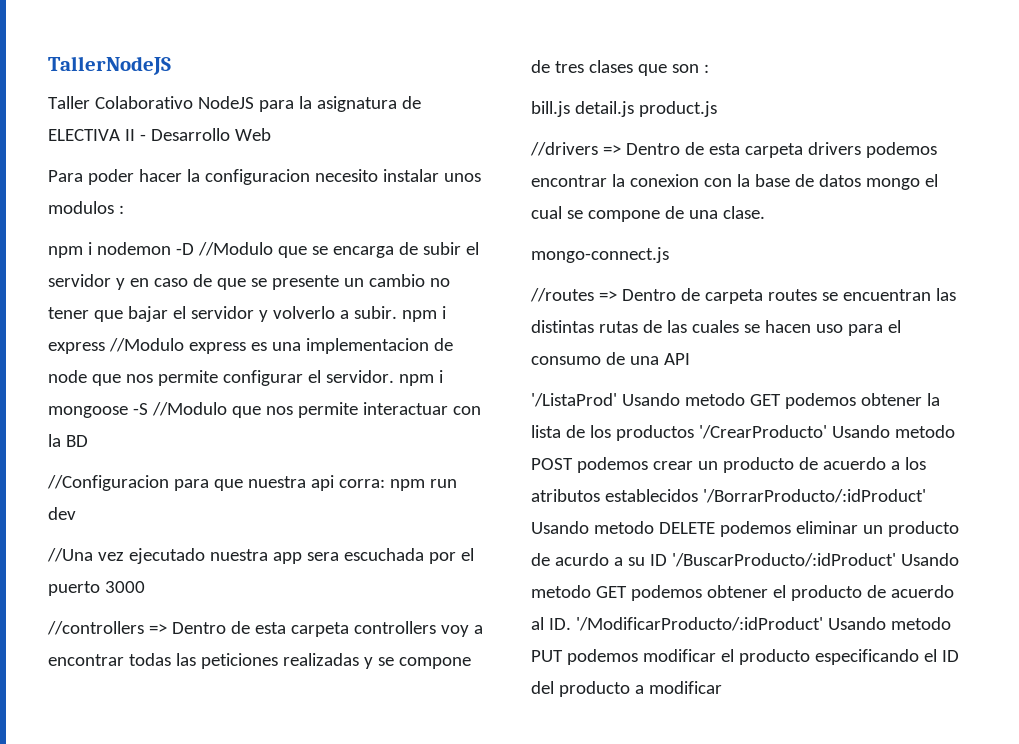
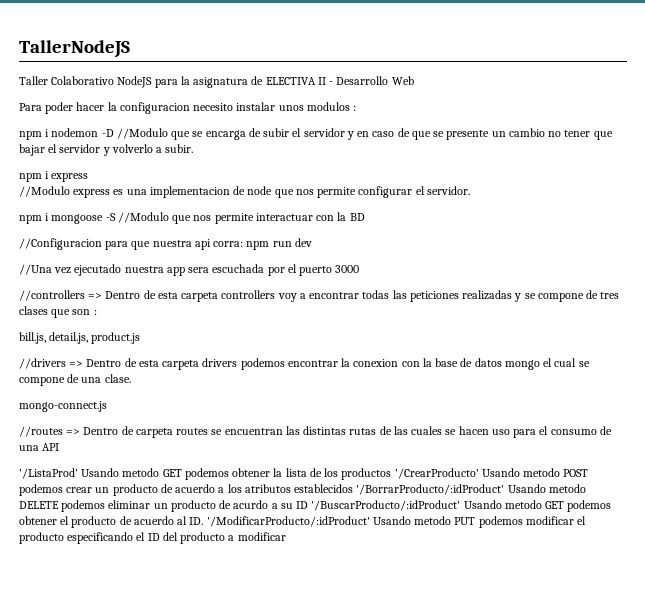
- npm i nodemon -D //Modulo que se encarga de subir el servidor y en caso de que se presente un cambio no tener que bajar el servidor y volverlo a subir. npm i express //Modulo express es una implementacion de node que nos permite configurar el servidor. npm i mongoose -S //Modulo que nos permite interactuar con la BD
+ npm i nodemon -D //Modulo que se encarga de subir el servidor y en caso de que se presente un cambio no tener que bajar el servidor y volverlo a subir.
+ npm i express
+ //Modulo express es una implementacion de node que nos permite configurar el servidor.
+ npm i mongoose -S //Modulo que nos permite interactuar con la BD
- bill.js detail.js product.js
+ bill.js, detail.js, product.js

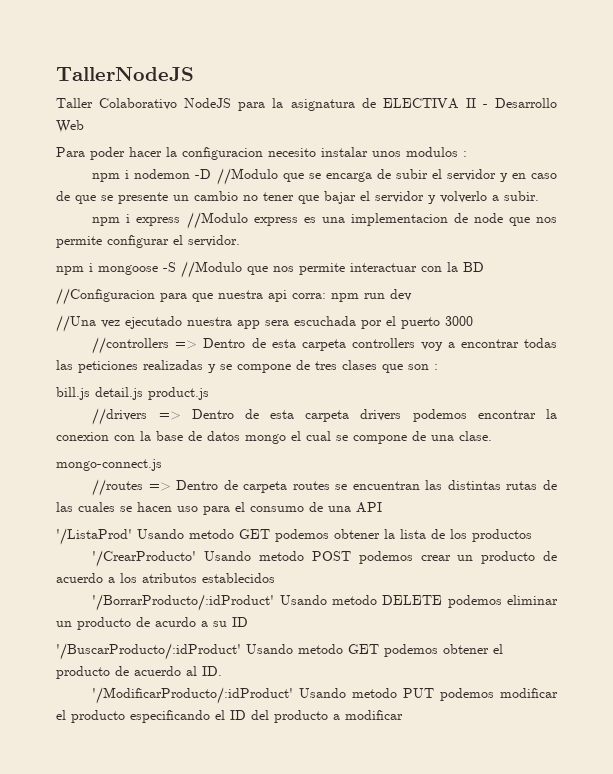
- npm i express
- //Modulo express es una implementacion de node que nos permite configurar el servidor.
+ npm i express //Modulo express es una implementacion de node que nos permite configurar el servidor.
- bill.js, detail.js, product.js
+ bill.js detail.js product.js
- '/ListaProd' Usando metodo GET podemos obtener la lista de los productos '/CrearProducto' Usando metodo POST podemos crear un producto de acuerdo a los atributos establecidos '/BorrarProducto/:idProduct' Usando metodo DELETE podemos eliminar un producto de acurdo a su ID '/BuscarProducto/:idProduct' Usando metodo GET podemos obtener el producto de acuerdo al ID. '/ModificarProducto/:idProduct' Usando metodo PUT podemos modificar el producto especificando el ID del producto a modificar
+ '/ListaProd' Usando metodo GET podemos obtener la lista de los productos
+ '/CrearProducto' Usando metodo POST podemos crear un producto de acuerdo a los atributos establecidos
+ '/BorrarProducto/:idProduct' Usando metodo DELETE podemos eliminar un producto de acurdo a su ID
+ '/BuscarProducto/:idProduct' Usando metodo GET podemos obtener el producto de acuerdo al ID.
+ '/ModificarProducto/:idProduct' Usando metodo PUT podemos modificar el producto especificando el ID del producto a modificar

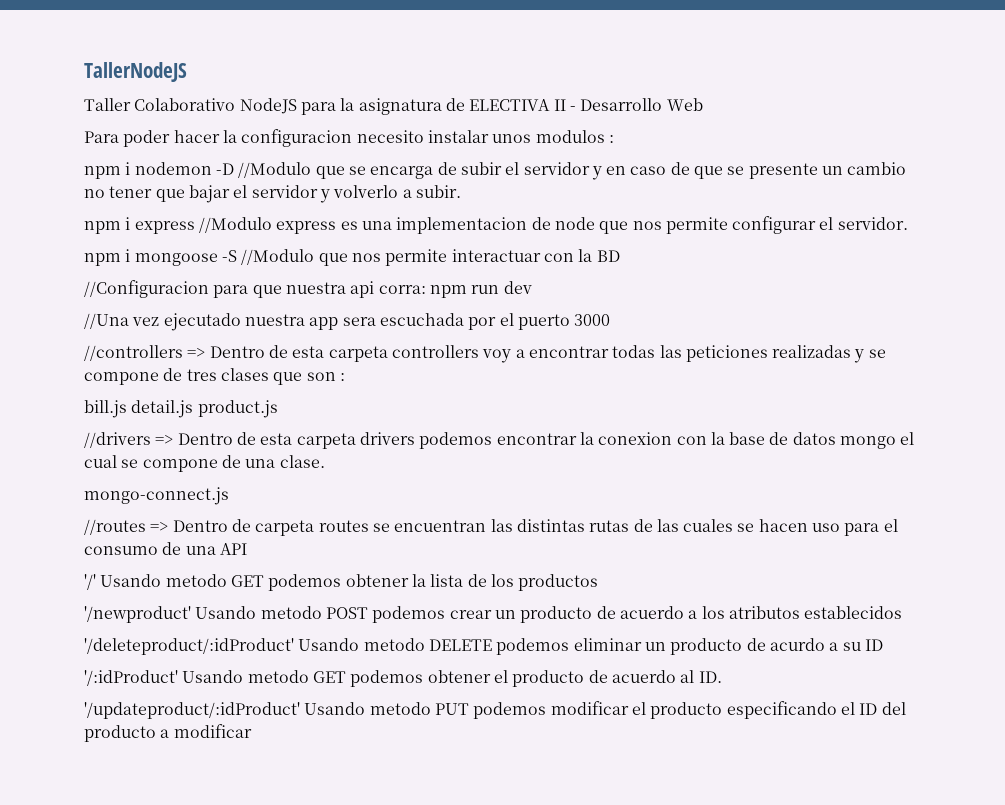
- '/ListaProd' Usando metodo GET podemos obtener la lista de los productos
+ '/' Usando metodo GET podemos obtener la lista de los productos
- '/CrearProducto' Usando metodo POST podemos crear un producto de acuerdo a los atributos establecidos
+ '/newproduct' Usando metodo POST podemos crear un producto de acuerdo a los atributos establecidos
- '/BorrarProducto/:idProduct' Usando metodo DELETE podemos eliminar un producto de acurdo a su ID
+ '/deleteproduct/:idProduct' Usando metodo DELETE podemos eliminar un producto de acurdo a su ID
- '/BuscarProducto/:idProduct' Usando metodo GET podemos obtener el producto de acuerdo al ID.
+ '/:idProduct' Usando metodo GET podemos obtener el producto de acuerdo al ID.
- '/ModificarProducto/:idProduct' Usando metodo PUT podemos modificar el producto especificando el ID del producto a modificar
+ '/updateproduct/:idProduct' Usando metodo PUT podemos modificar el producto especificando el ID del producto a modificar

